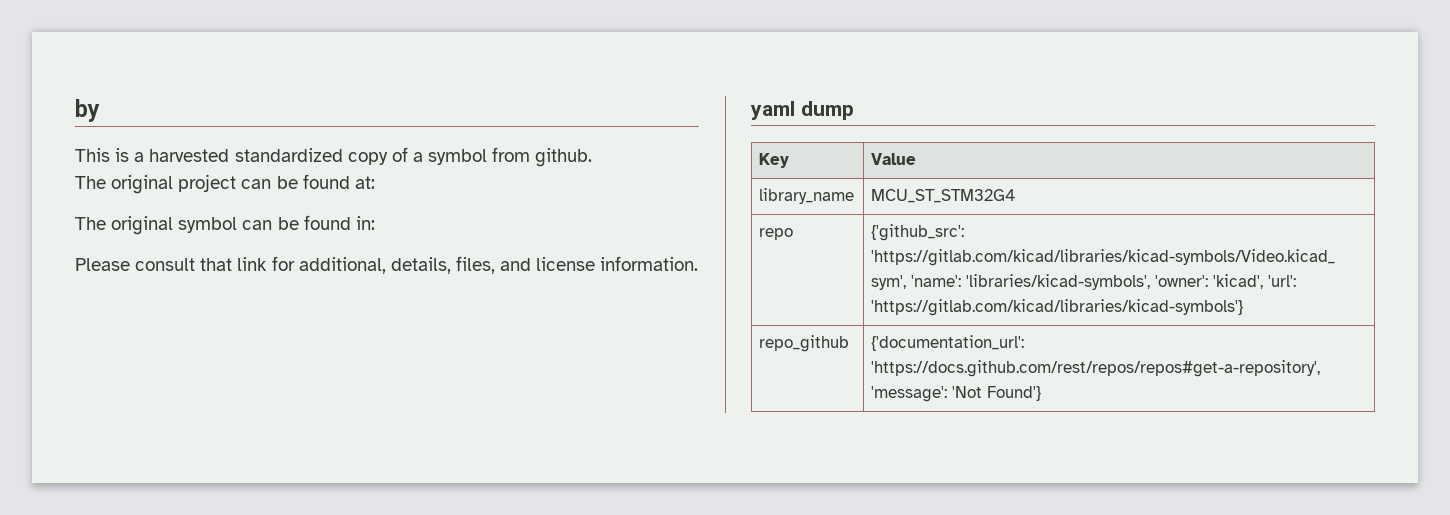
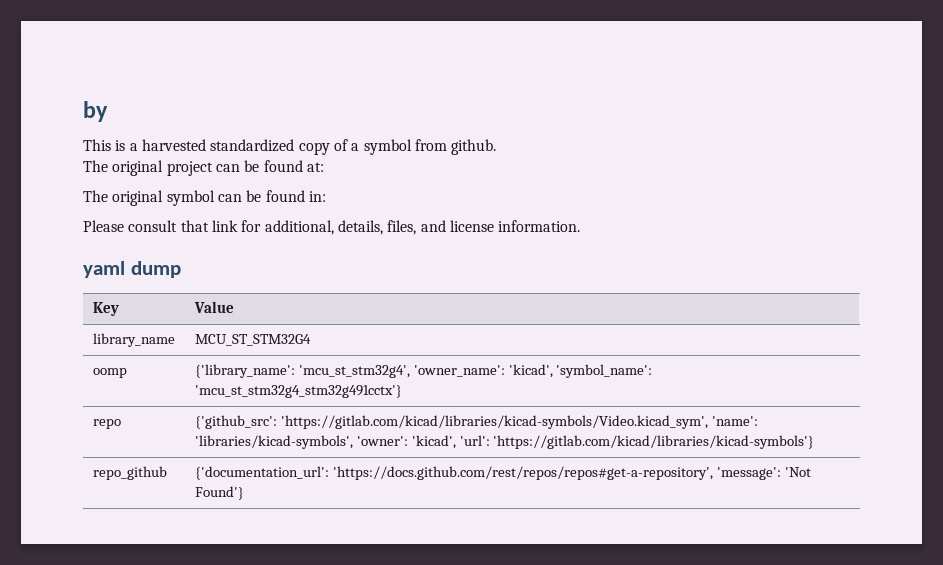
+ oomp | {'library_name': 'mcu_st_stm32g4', 'owner_name': 'kicad', 'symbol_name': 'mcu_st_stm32g4_stm32g491cctx'}

